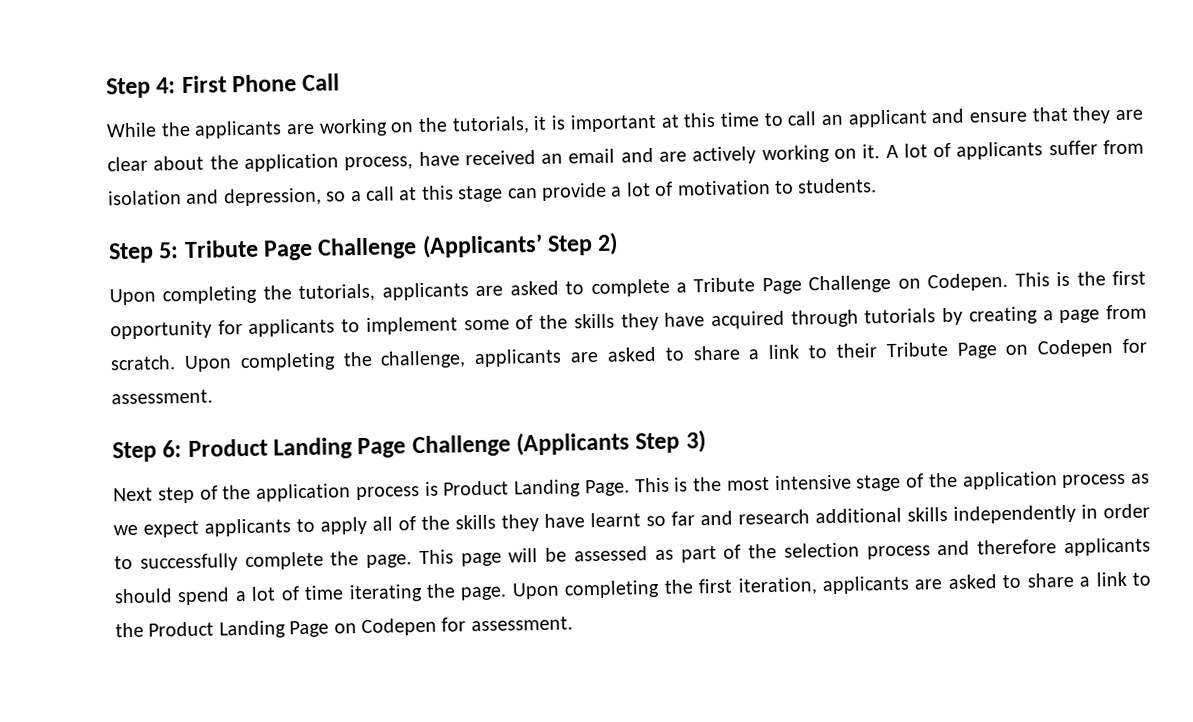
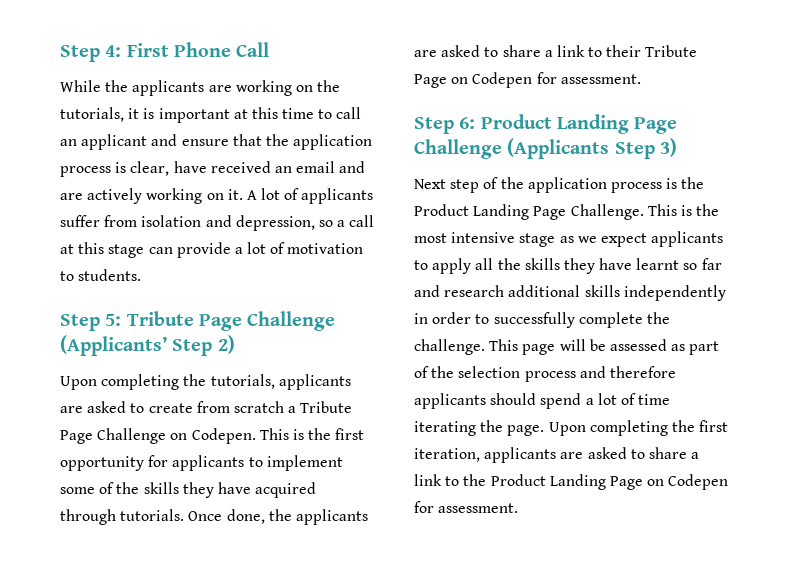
- While the applicants are working on the tutorials, it is important at this time to call an applicant and ensure that they are clear about the application process, have received an email and are actively working on it.
+ While the applicants are working on the tutorials, it is important at this time to call an applicant and ensure that the application process is clear, have received an email and are actively working on it.
- Upon completing the tutorials, applicants are asked to complete a Tribute Page Challenge on Codepen.
+ Upon completing the tutorials, applicants are asked to create from scratch a Tribute Page Challenge on Codepen.
- This is the first opportunity for applicants to implement some of the skills they have acquired through tutorials by creating a page from scratch. Upon completing the challenge, applicants are asked to share a link to their Tribute Page on Codepen for assessment.
+ This is the first opportunity for applicants to implement some of the skills they have acquired through tutorials. Once done, the applicants are asked to share a link to their Tribute Page on Codepen for assessment.
- Next step of the application process is Product Landing Page.
+ Next step of the application process is the Product Landing Page Challenge.
- This is the most intensive stage of the application process as we expect applicants to apply all of the skills they have learnt so far and research additional skills independently in order to successfully complete the page.
+ This is the most intensive stage as we expect applicants to apply all the skills they have learnt so far and research additional skills independently in order to successfully complete the challenge.

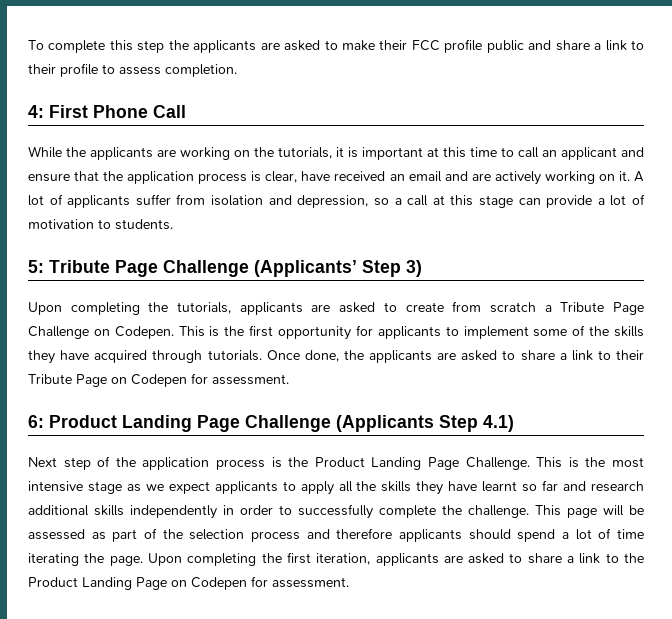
- Step 4: First Phone Call
+ To complete this step the applicants are asked to make their FCC profile public and share a link to their profile to assess completion.
+ 4: First Phone Call
- Step 5: Tribute Page Challenge (Applicants’ Step 2)
+ 5: Tribute Page Challenge (Applicants’ Step 3)
- Step 6: Product Landing Page Challenge (Applicants Step 3)
+ 6: Product Landing Page Challenge (Applicants Step 4.1)

